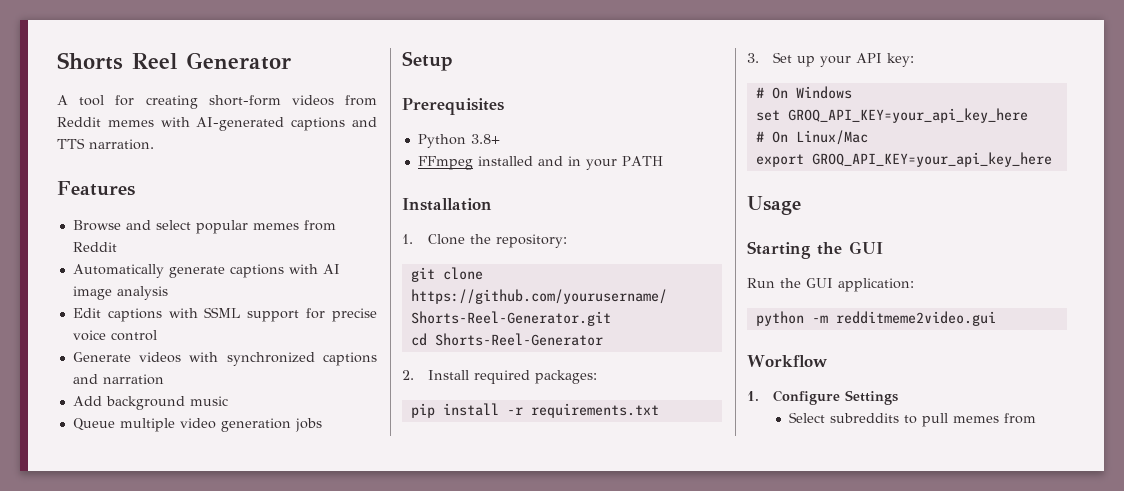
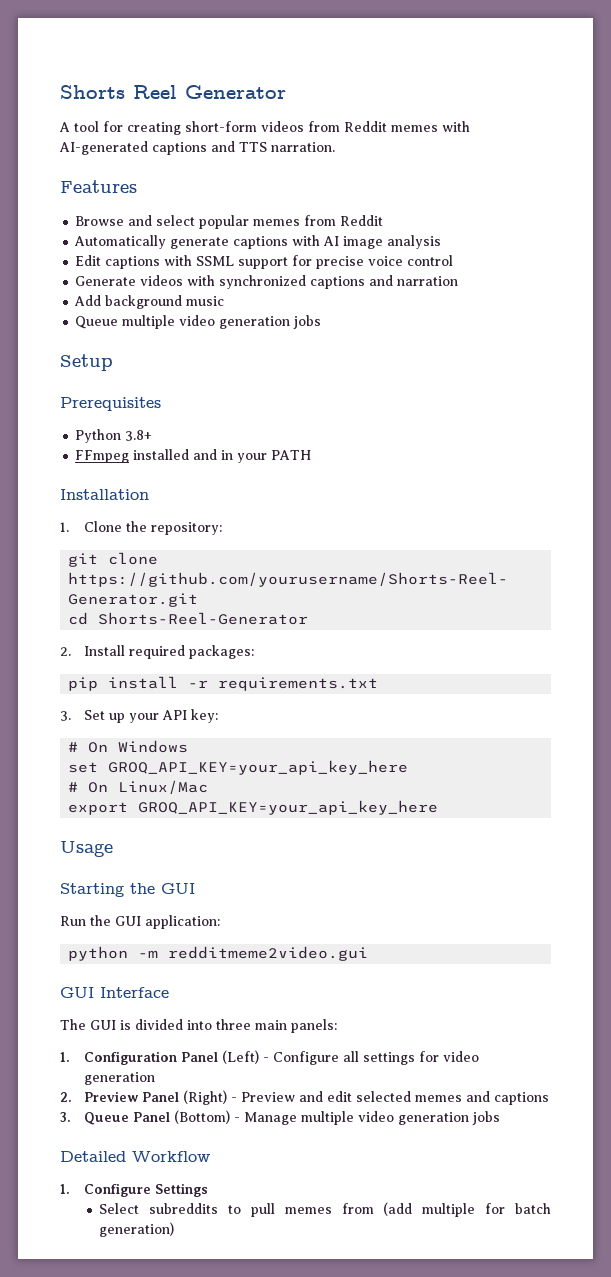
- Workflow
+ GUI Interface
+ The GUI is divided into three main panels:
+ 1. Configuration Panel (Left) - Configure all settings for video generation
+ 2. Preview Panel (Right) - Preview and edit selected memes and captions
+ 3. Queue Panel (Bottom) - Manage multiple video generation jobs
+ Detailed Workflow
- Select subreddits to pull memes from
+ Select subreddits to pull memes from (add multiple for batch generation)

